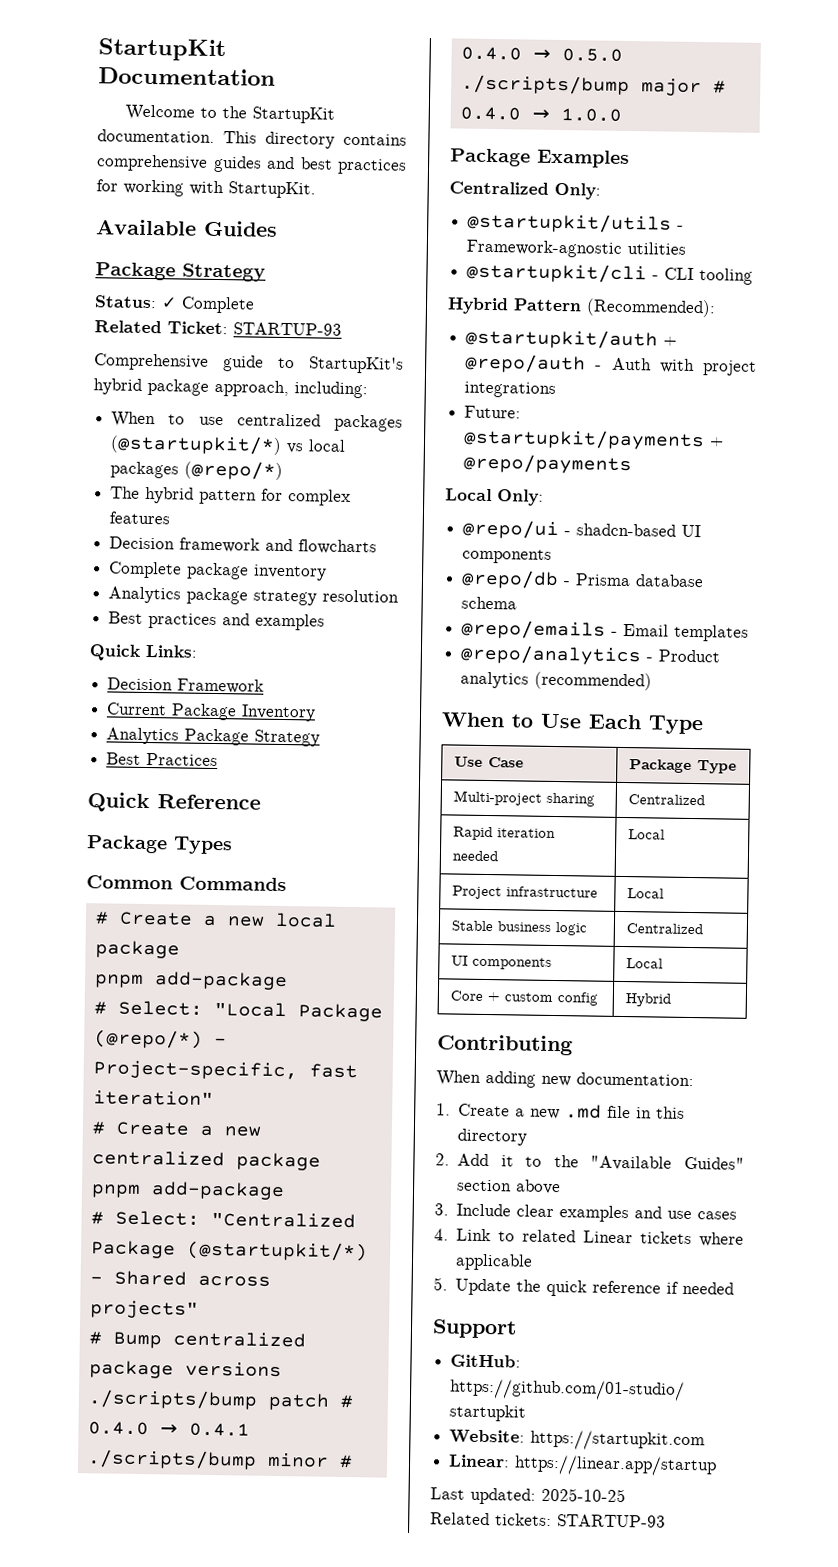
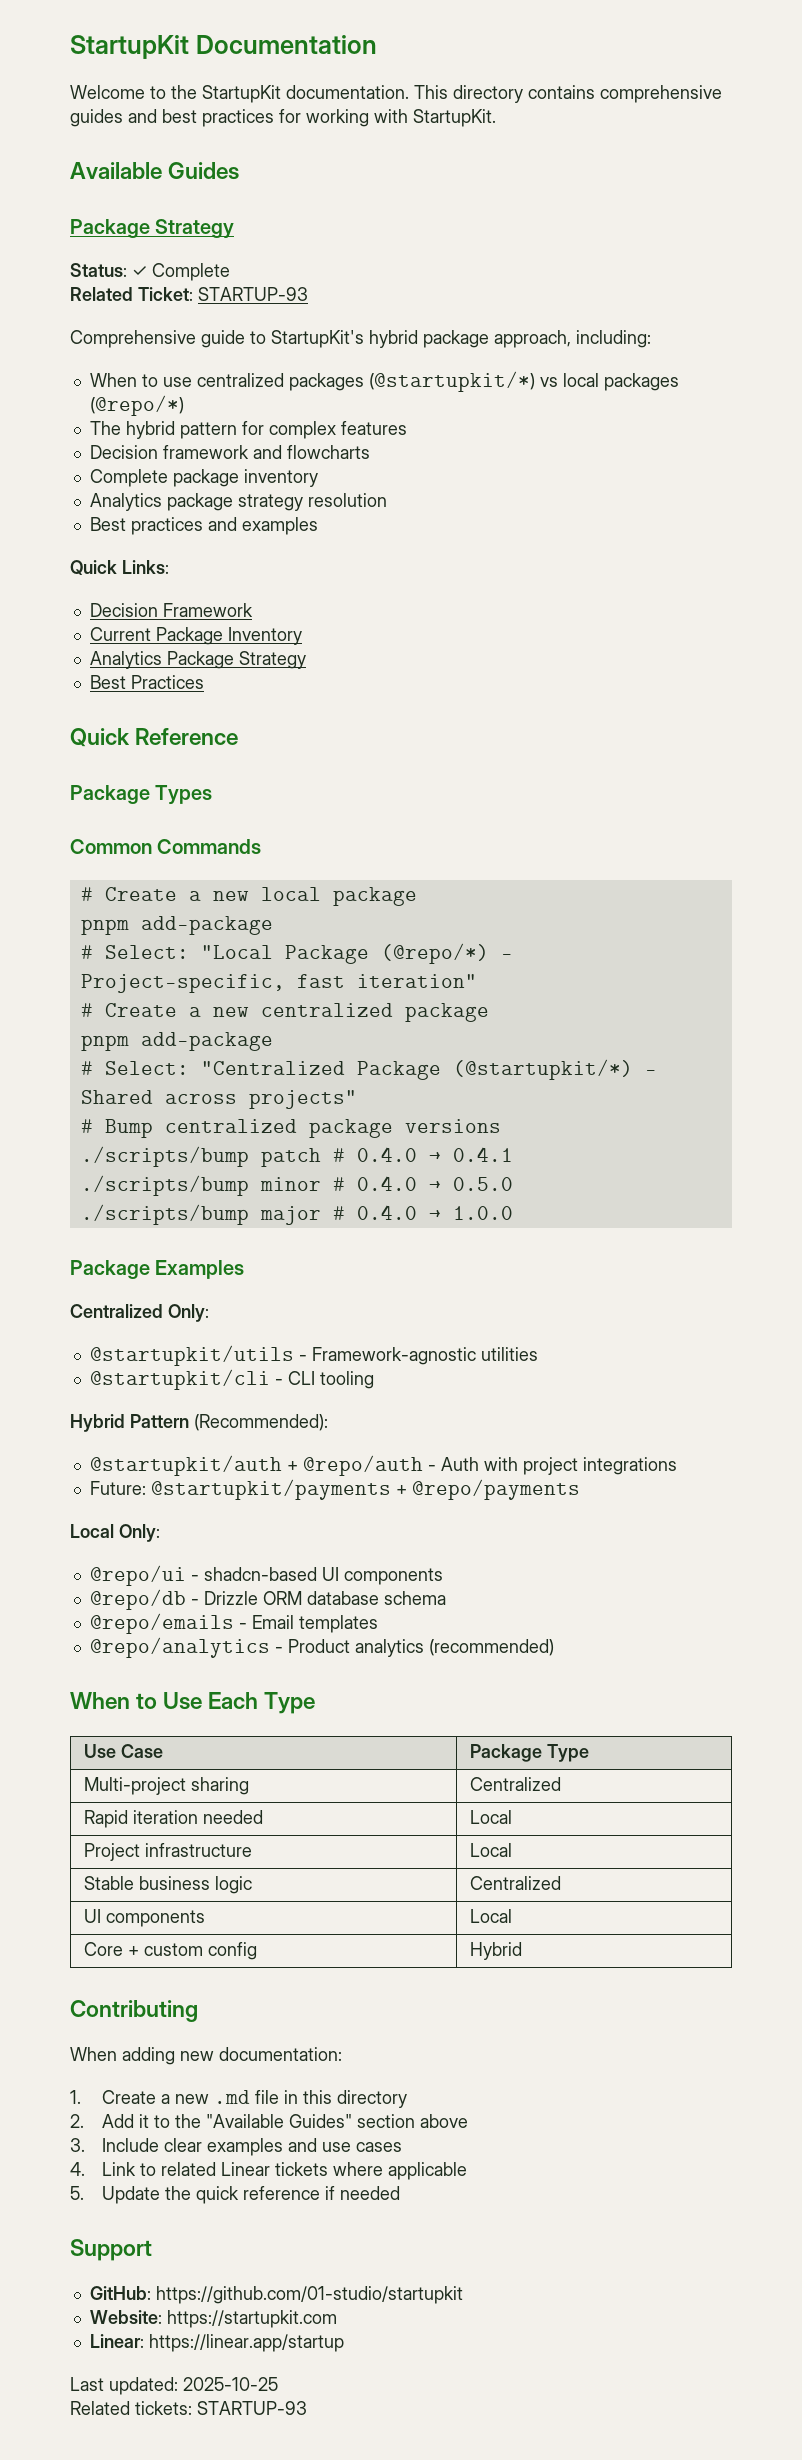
- @repo/db - Prisma database schema
+ @repo/db - Drizzle ORM database schema

